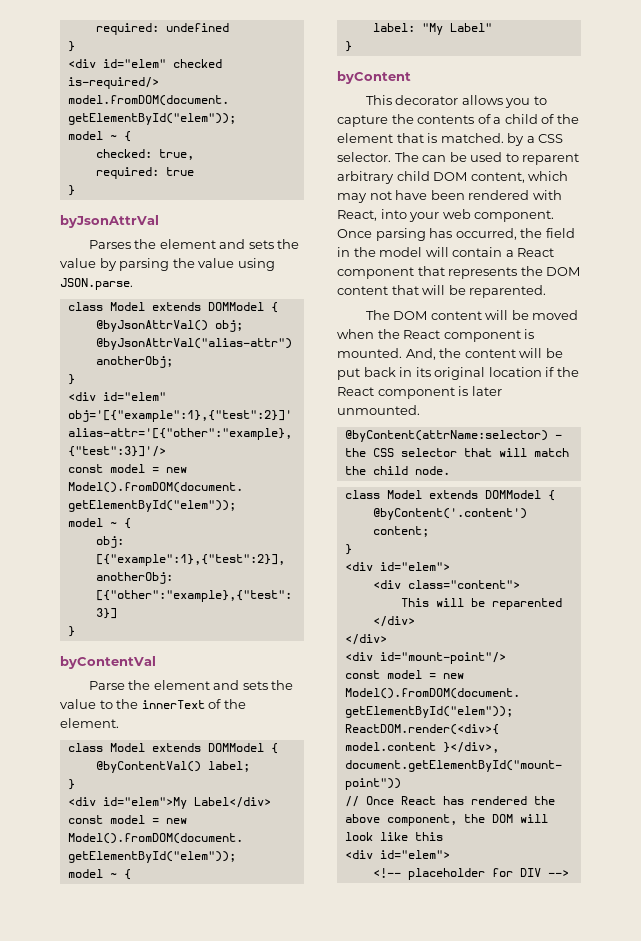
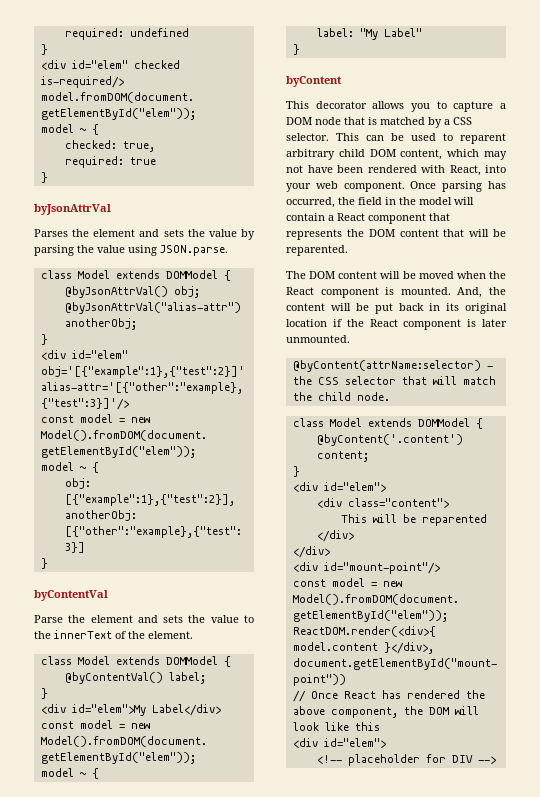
- This decorator allows you to capture the contents of a child of the element that is matched. by a CSS selector.
+ This decorator allows you to capture a DOM node that is matched by a CSS selector.
- The can be used to reparent arbitrary child DOM content, which may not have been rendered with React, into your web component.
+ This can be used to reparent arbitrary child DOM content, which may not have been rendered with React, into your web component.

